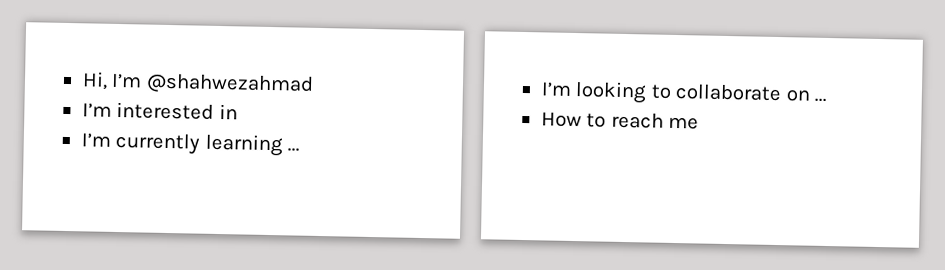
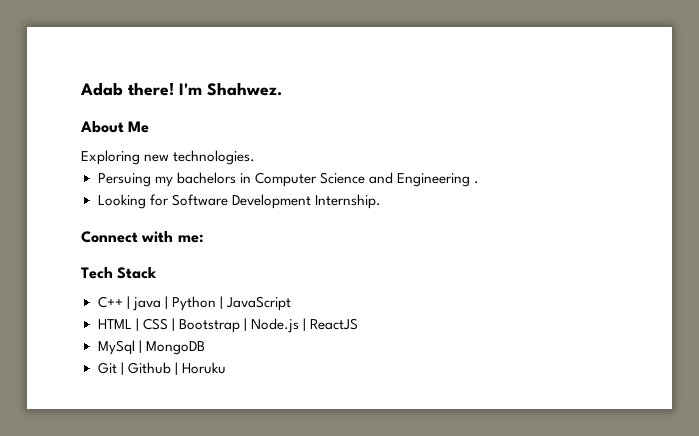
- Hi, I’m @shahwezahmad
- I’m interested in
- I’m currently learning ...
- I’m looking to collaborate on ...
- How to reach me
+ Adab there! I'm Shahwez.
+ About Me
+ Exploring new technologies.
+ Persuing my bachelors in Computer Science and Engineering .
+ Looking for Software Development Internship.
+ Connect with me:
+ Tech Stack
+ C++ | java | Python | JavaScript
+ HTML | CSS | Bootstrap | Node.js | ReactJS
+ MySql | MongoDB
+ Git | Github | Horuku

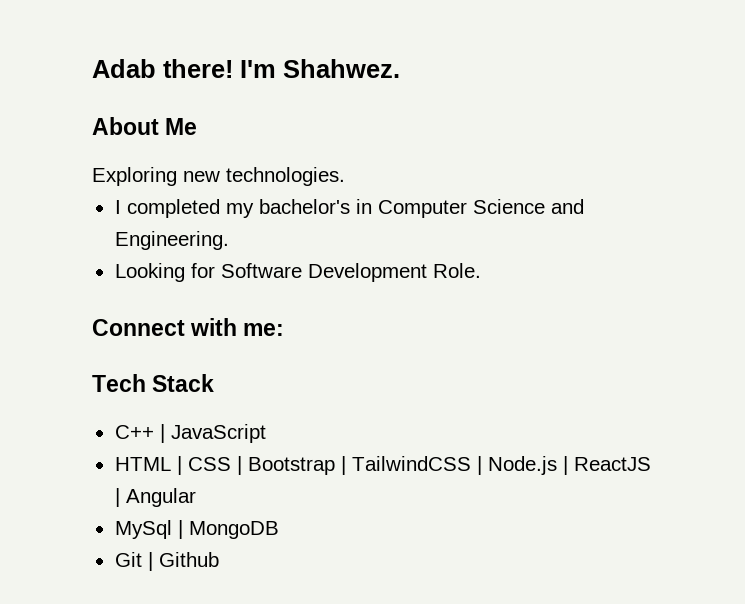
- Persuing my bachelors in Computer Science and Engineering .
+ I completed my bachelor's in Computer Science and Engineering.
- Looking for Software Development Internship.
+ Looking for Software Development Role.
- C++ | java | Python | JavaScript
+ C++ | JavaScript
- HTML | CSS | Bootstrap | Node.js | ReactJS
+ HTML | CSS | Bootstrap | TailwindCSS | Node.js | ReactJS | Angular
- Git | Github | Horuku
+ Git | Github

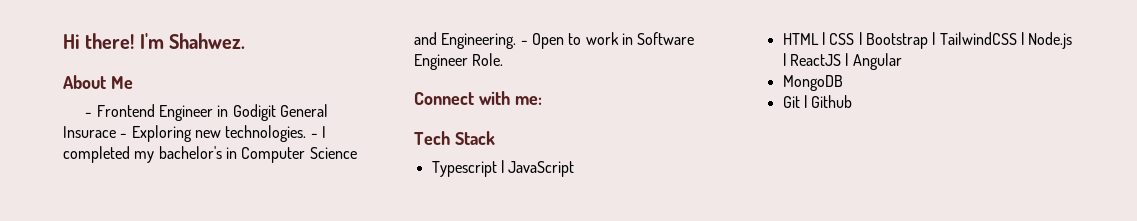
- Adab there!
+ Hi there!
- Exploring new technologies.
- I completed my bachelor's in Computer Science and Engineering.
- Looking for Software Development Role.
+ - Frontend Engineer in Godigit General Insurace - Exploring new technologies. - I completed my bachelor's in Computer Science and Engineering. - Open to work in Software Engineer Role.
- C++ | JavaScript
+ Typescript | JavaScript
- MySql | MongoDB
+ MongoDB

